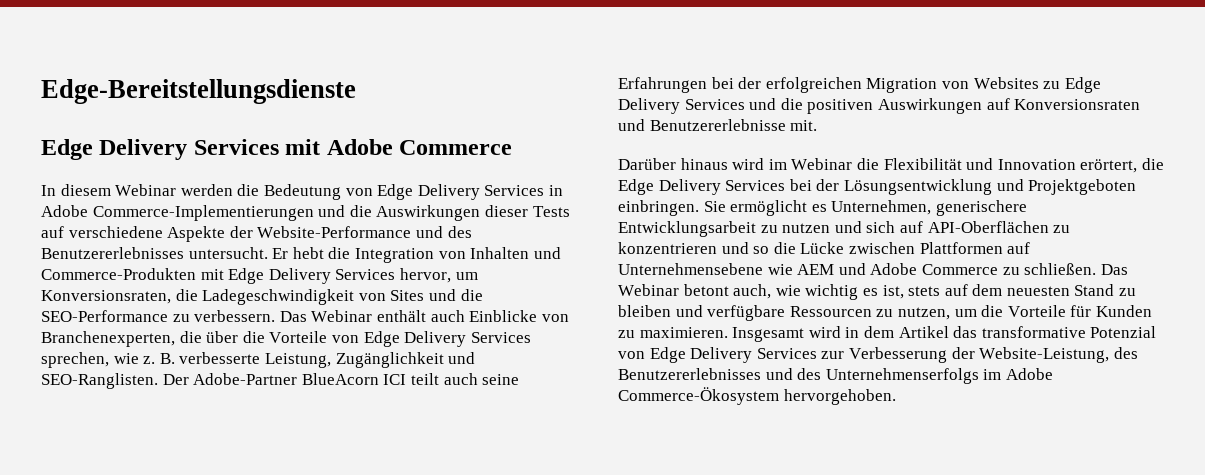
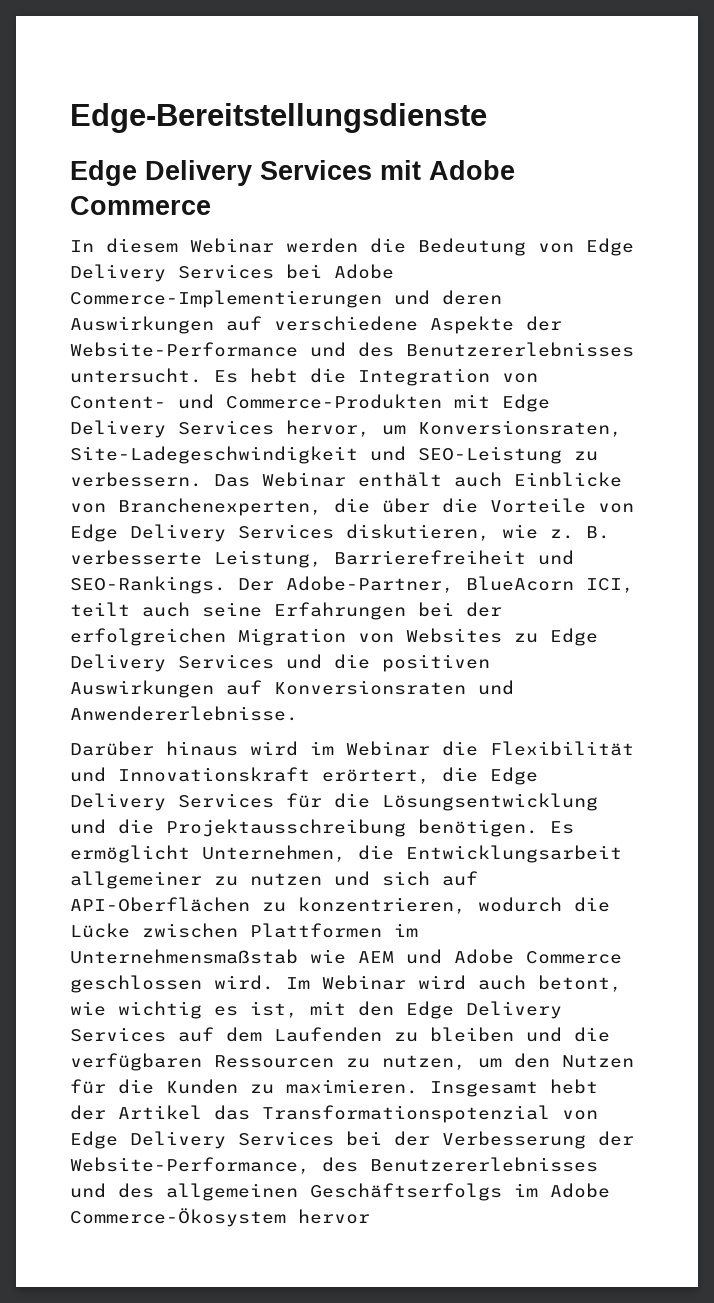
- In diesem Webinar werden die Bedeutung von Edge Delivery Services in Adobe Commerce-Implementierungen und die Auswirkungen dieser Tests auf verschiedene Aspekte der Website-Performance und des Benutzererlebnisses untersucht.
+ In diesem Webinar werden die Bedeutung von Edge Delivery Services bei Adobe Commerce-Implementierungen und deren Auswirkungen auf verschiedene Aspekte der Website-Performance und des Benutzererlebnisses untersucht.
- Er hebt die Integration von Inhalten und Commerce-Produkten mit Edge Delivery Services hervor, um Konversionsraten, die Ladegeschwindigkeit von Sites und die SEO-Performance zu verbessern.
+ Es hebt die Integration von Content- und Commerce-Produkten mit Edge Delivery Services hervor, um Konversionsraten, Site-Ladegeschwindigkeit und SEO-Leistung zu verbessern.
- Das Webinar enthält auch Einblicke von Branchenexperten, die über die Vorteile von Edge Delivery Services sprechen, wie z.
+ Das Webinar enthält auch Einblicke von Branchenexperten, die über die Vorteile von Edge Delivery Services diskutieren, wie z.
- B. verbesserte Leistung, Zugänglichkeit und SEO-Ranglisten. Der Adobe-Partner BlueAcorn ICI teilt auch seine Erfahrungen bei der erfolgreichen Migration von Websites zu Edge Delivery Services und die positiven Auswirkungen auf Konversionsraten und Benutzererlebnisse mit.
+ B. verbesserte Leistung, Barrierefreiheit und SEO-Rankings. Der Adobe-Partner, BlueAcorn ICI, teilt auch seine Erfahrungen bei der erfolgreichen Migration von Websites zu Edge Delivery Services und die positiven Auswirkungen auf Konversionsraten und Anwendererlebnisse.
- Darüber hinaus wird im Webinar die Flexibilität und Innovation erörtert, die Edge Delivery Services bei der Lösungsentwicklung und Projektgeboten einbringen. Sie ermöglicht es Unternehmen, generischere Entwicklungsarbeit zu nutzen und sich auf API-Oberflächen zu konzentrieren und so die Lücke zwischen Plattformen auf Unternehmensebene wie AEM und Adobe Commerce zu schließen. Das Webinar betont auch, wie wichtig es ist, stets auf dem neuesten Stand zu bleiben und verfügbare Ressourcen zu nutzen, um die Vorteile für Kunden zu maximieren. Insgesamt wird in dem Artikel das transformative Potenzial von Edge Delivery Services zur Verbesserung der Website-Leistung, des Benutzererlebnisses und des Unternehmenserfolgs im Adobe Commerce-Ökosystem hervorgehoben.
+ Darüber hinaus wird im Webinar die Flexibilität und Innovationskraft erörtert, die Edge Delivery Services für die Lösungsentwicklung und die Projektausschreibung benötigen. Es ermöglicht Unternehmen, die Entwicklungsarbeit allgemeiner zu nutzen und sich auf API-Oberflächen zu konzentrieren, wodurch die Lücke zwischen Plattformen im Unternehmensmaßstab wie AEM und Adobe Commerce geschlossen wird. Im Webinar wird auch betont, wie wichtig es ist, mit den Edge Delivery Services auf dem Laufenden zu bleiben und die verfügbaren Ressourcen zu nutzen, um den Nutzen für die Kunden zu maximieren. Insgesamt hebt der Artikel das Transformationspotenzial von Edge Delivery Services bei der Verbesserung der Website-Performance, des Benutzererlebnisses und des allgemeinen Geschäftserfolgs im Adobe Commerce-Ökosystem hervor

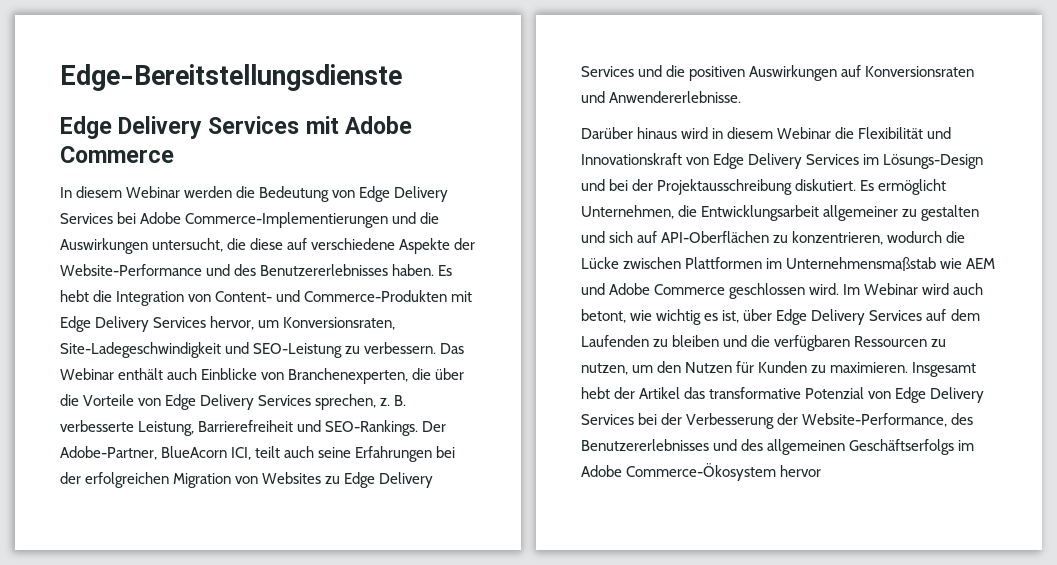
- In diesem Webinar werden die Bedeutung von Edge Delivery Services bei Adobe Commerce-Implementierungen und deren Auswirkungen auf verschiedene Aspekte der Website-Performance und des Benutzererlebnisses untersucht.
+ In diesem Webinar werden die Bedeutung von Edge Delivery Services bei Adobe Commerce-Implementierungen und die Auswirkungen untersucht, die diese auf verschiedene Aspekte der Website-Performance und des Benutzererlebnisses haben.
- Das Webinar enthält auch Einblicke von Branchenexperten, die über die Vorteile von Edge Delivery Services diskutieren, wie z.
+ Das Webinar enthält auch Einblicke von Branchenexperten, die über die Vorteile von Edge Delivery Services sprechen, z.
- Darüber hinaus wird im Webinar die Flexibilität und Innovationskraft erörtert, die Edge Delivery Services für die Lösungsentwicklung und die Projektausschreibung benötigen.
+ Darüber hinaus wird in diesem Webinar die Flexibilität und Innovationskraft von Edge Delivery Services im Lösungs-Design und bei der Projektausschreibung diskutiert.
- Es ermöglicht Unternehmen, die Entwicklungsarbeit allgemeiner zu nutzen und sich auf API-Oberflächen zu konzentrieren, wodurch die Lücke zwischen Plattformen im Unternehmensmaßstab wie AEM und Adobe Commerce geschlossen wird.
+ Es ermöglicht Unternehmen, die Entwicklungsarbeit allgemeiner zu gestalten und sich auf API-Oberflächen zu konzentrieren, wodurch die Lücke zwischen Plattformen im Unternehmensmaßstab wie AEM und Adobe Commerce geschlossen wird.
- Im Webinar wird auch betont, wie wichtig es ist, mit den Edge Delivery Services auf dem Laufenden zu bleiben und die verfügbaren Ressourcen zu nutzen, um den Nutzen für die Kunden zu maximieren.
+ Im Webinar wird auch betont, wie wichtig es ist, über Edge Delivery Services auf dem Laufenden zu bleiben und die verfügbaren Ressourcen zu nutzen, um den Nutzen für Kunden zu maximieren.
- Insgesamt hebt der Artikel das Transformationspotenzial von Edge Delivery Services bei der Verbesserung der Website-Performance, des Benutzererlebnisses und des allgemeinen Geschäftserfolgs im Adobe Commerce-Ökosystem hervor
+ Insgesamt hebt der Artikel das transformative Potenzial von Edge Delivery Services bei der Verbesserung der Website-Performance, des Benutzererlebnisses und des allgemeinen Geschäftserfolgs im Adobe Commerce-Ökosystem hervor

